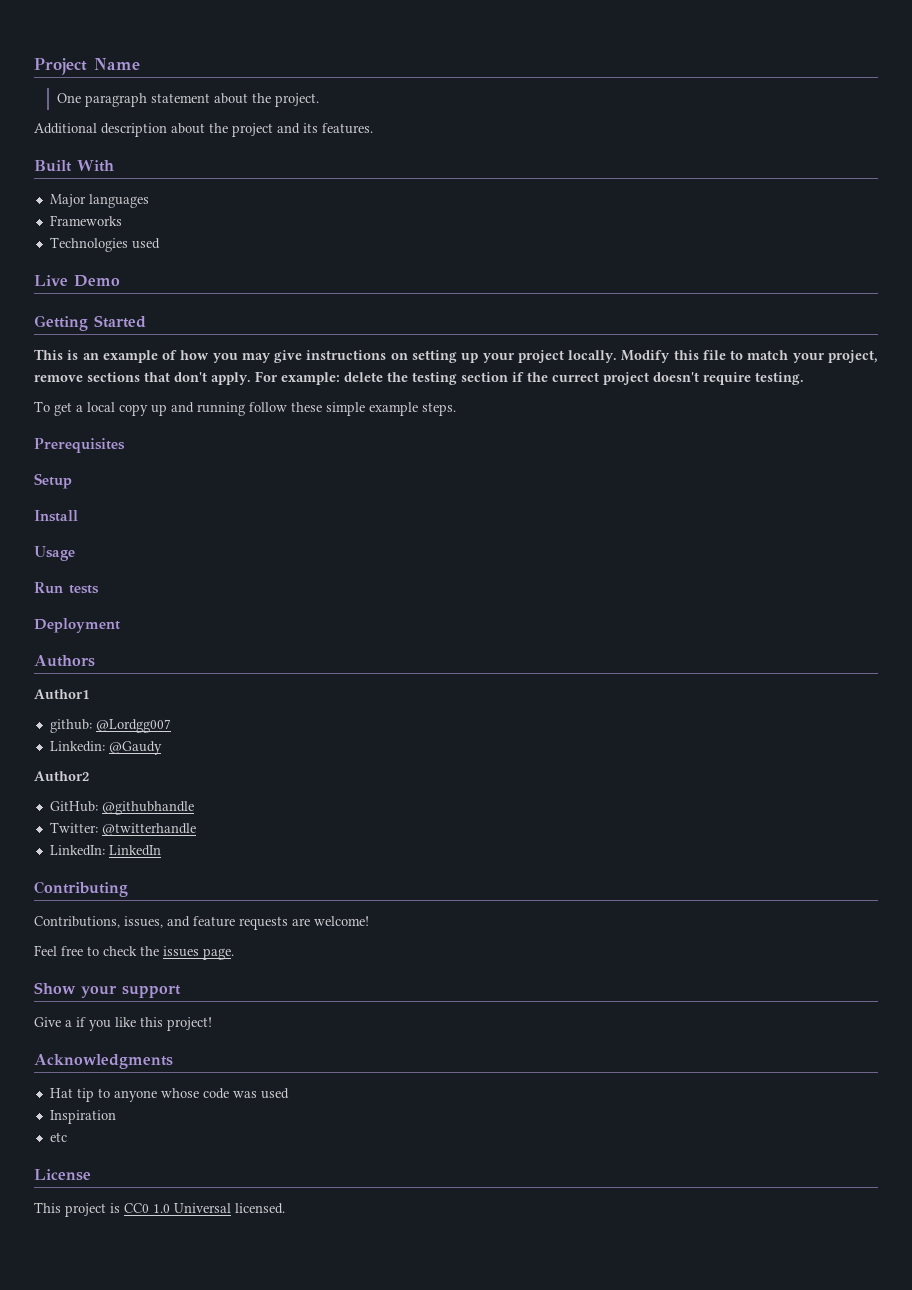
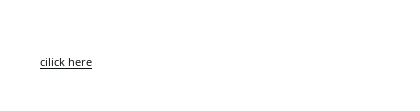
- Project Name
- One paragraph statement about the project.
- Additional description about the project and its features.
- Built With
- Major languages
- Frameworks
- Technologies used
- Live Demo
- Getting Started
- This is an example of how you may give instructions on setting up your project locally. Modify this file to match your project, remove sections that don't apply. For example: delete the testing section if the currect project doesn't require testing.
- To get a local copy up and running follow these simple example steps.
- Prerequisites
- Setup
- Install
- Usage
- Run tests
- Deployment
- Authors
- Author1
- github: @Lordgg007
- Linkedin: @Gaudy
- Author2
- GitHub: @githubhandle
- Twitter: @twitterhandle
- LinkedIn: LinkedIn
- Contributing
- Contributions, issues, and feature requests are welcome!
- Feel free to check the issues page.
- Show your support
- Give a if you like this project!
- Acknowledgments
- Hat tip to anyone whose code was used
- Inspiration
- etc
- License
- This project is CC0 1.0 Universal licensed.
+ cilick here

